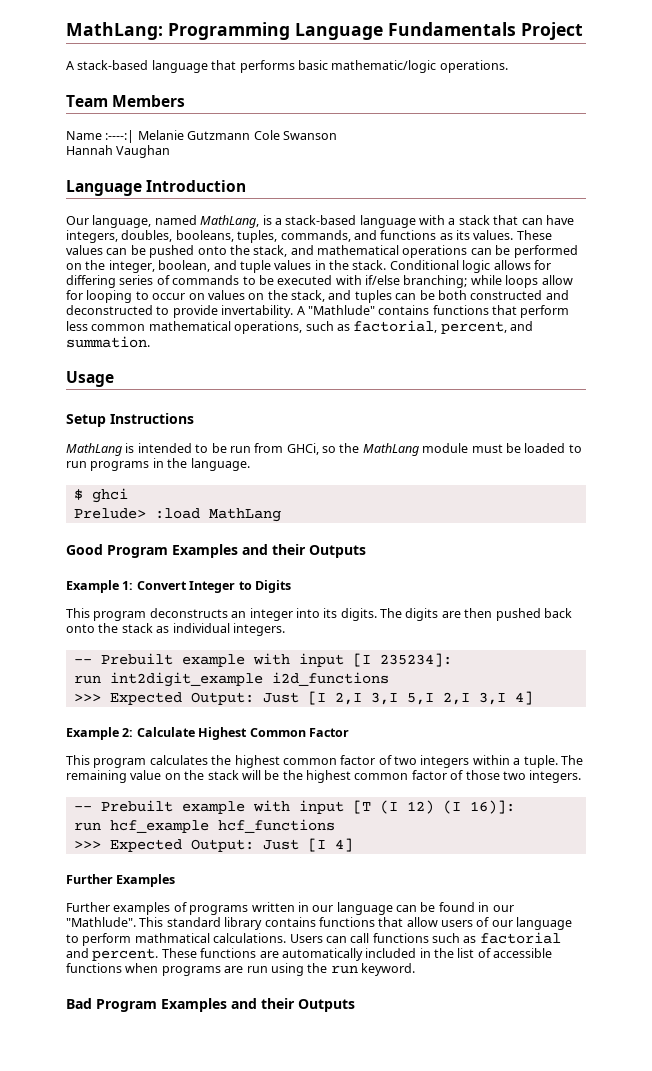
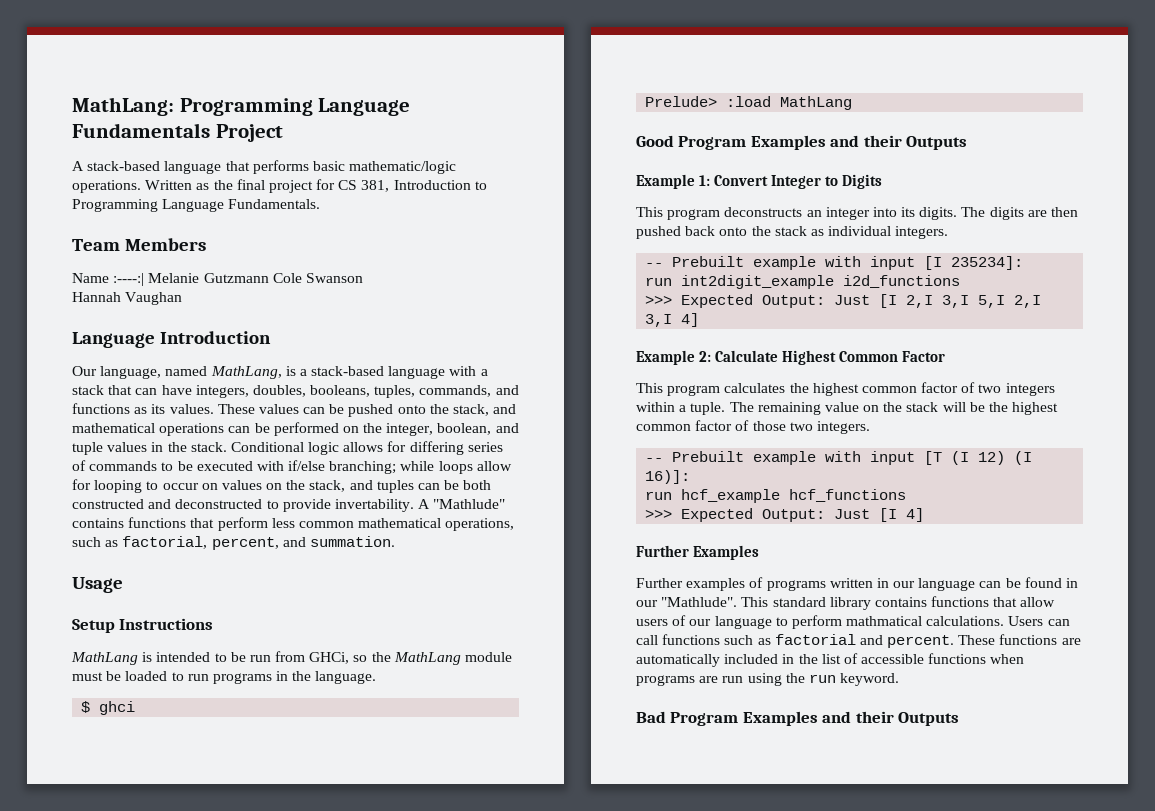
+ Written as the final project for CS 381, Introduction to Programming Language Fundamentals.

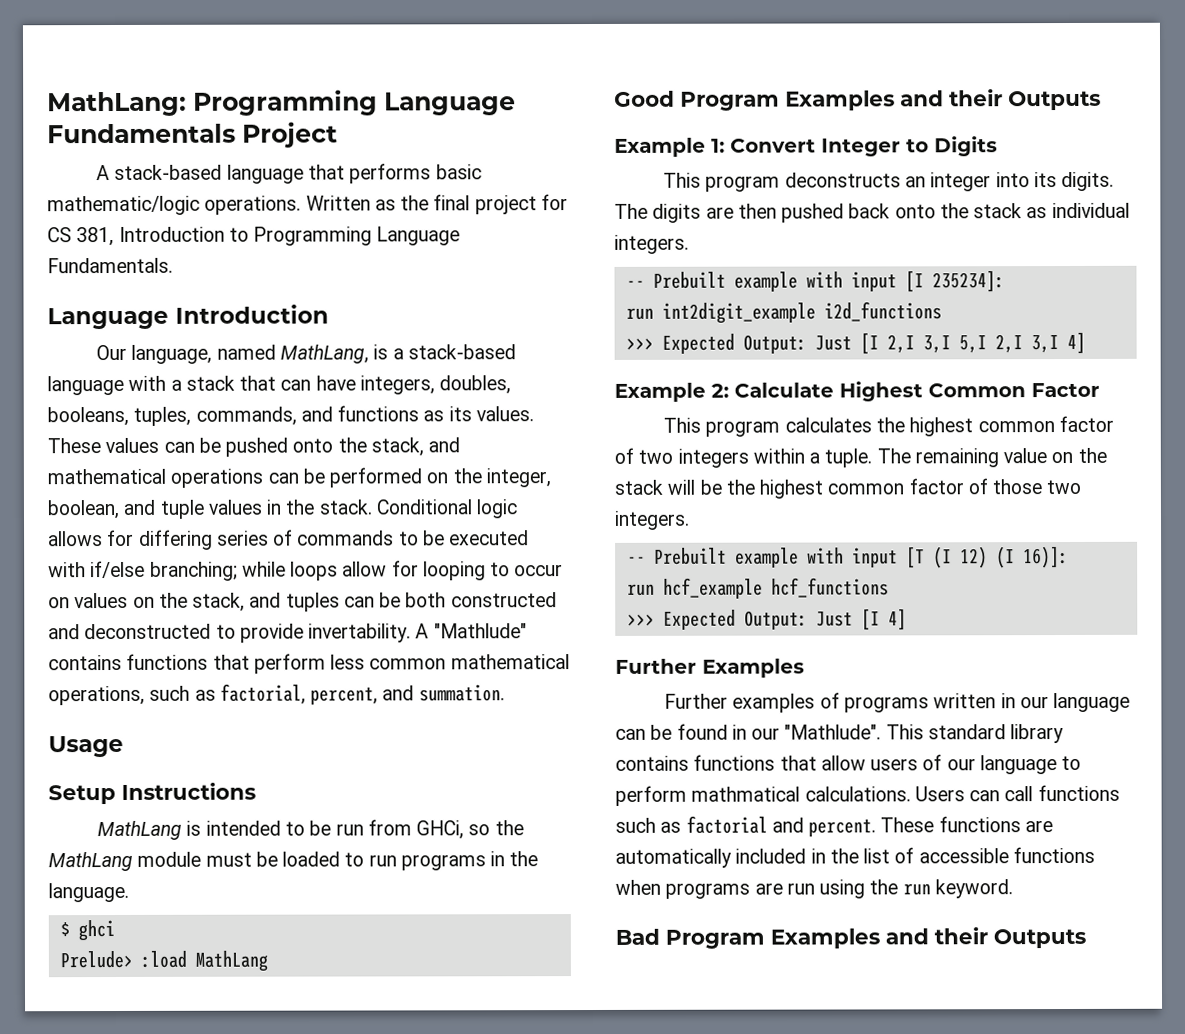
- Team Members
- Name :----:| Melanie Gutzmann Cole Swanson
- Hannah Vaughan

